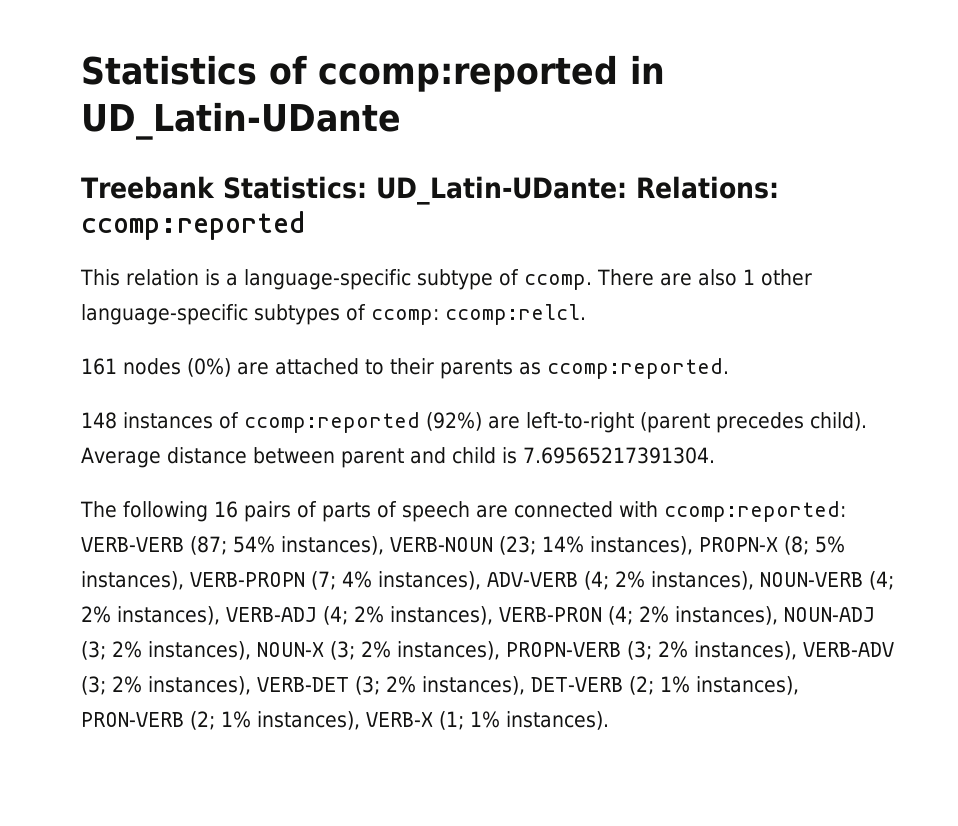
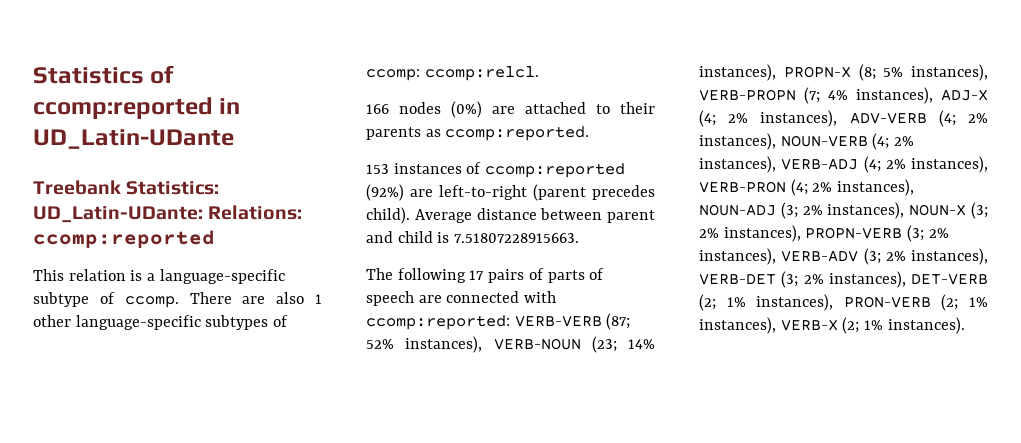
- 161 nodes (0%) are attached to their parents as ccomp:reported.
+ 166 nodes (0%) are attached to their parents as ccomp:reported.
- 148 instances of ccomp:reported (92%) are left-to-right (parent precedes child).
+ 153 instances of ccomp:reported (92%) are left-to-right (parent precedes child).
- Average distance between parent and child is 7.69565217391304.
+ Average distance between parent and child is 7.51807228915663.
- The following 16 pairs of parts of speech are connected with ccomp:reported:
+ The following 17 pairs of parts of speech are connected with ccomp:reported:
- 54% instances), VERB-NOUN (23;
+ 52% instances), VERB-NOUN (23;
- 4% instances), ADV-VERB (4;
+ 4% instances), ADJ-X (4; 2% instances), ADV-VERB (4;
- 1% instances), VERB-X (1;
+ 1% instances), VERB-X (2;

